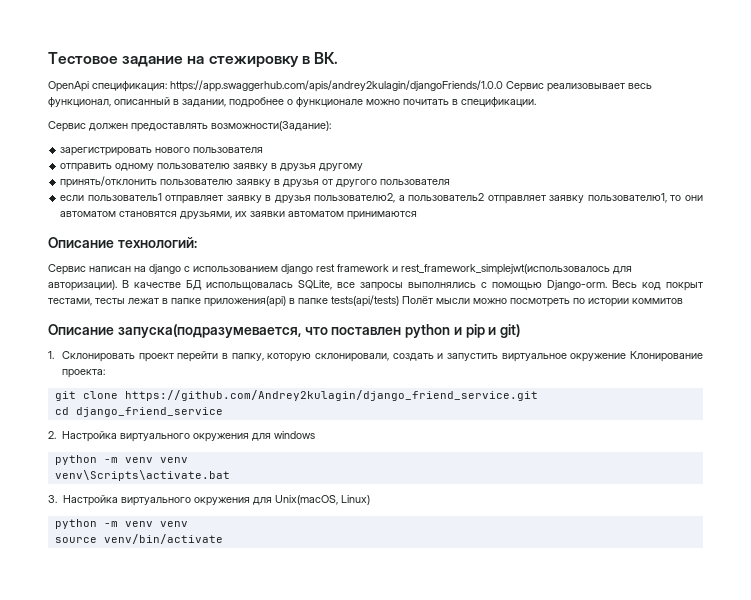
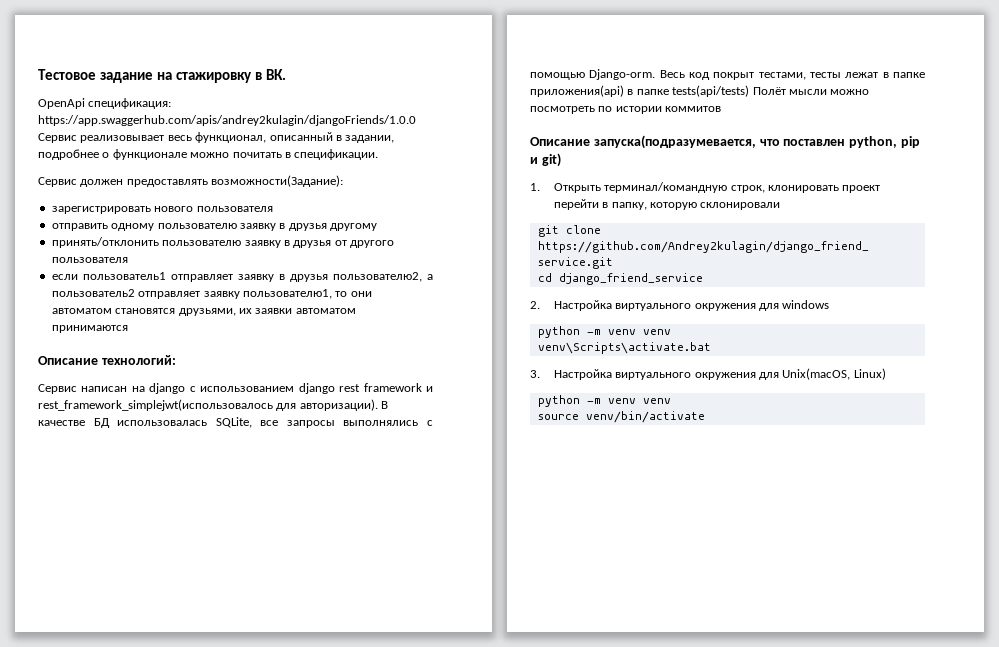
- Тестовое задание на стежировку в ВК.
+ Тестовое задание на стажировку в ВК.
- В качестве БД испольщовалась SQLite, все запросы выполнялись с помощью Django-orm.
+ В качестве БД использовалась SQLite, все запросы выполнялись с помощью Django-orm.
- Описание запуска(подразумевается, что поставлен python и pip и git)
+ Описание запуска(подразумевается, что поставлен python, pip и git)
- 1. Склонировать проект перейти в папку, которую склонировали, создать и запустить виртуальное окружение Клонирование проекта:
+ 1. Открыть терминал/командную строк, клонировать проект перейти в папку, которую склонировали

